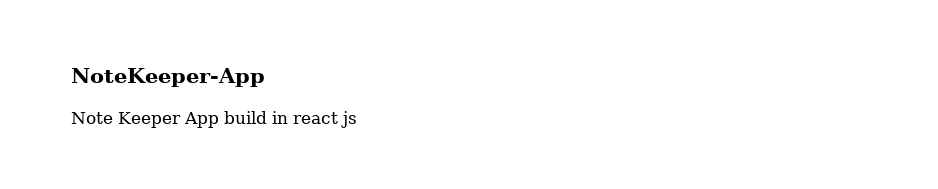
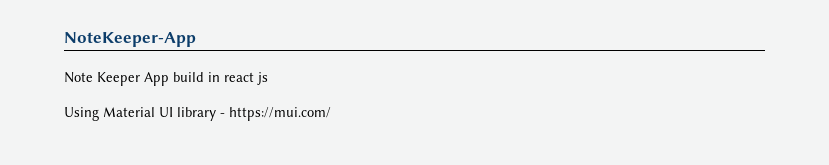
+ Using Material UI library - https://mui.com/

